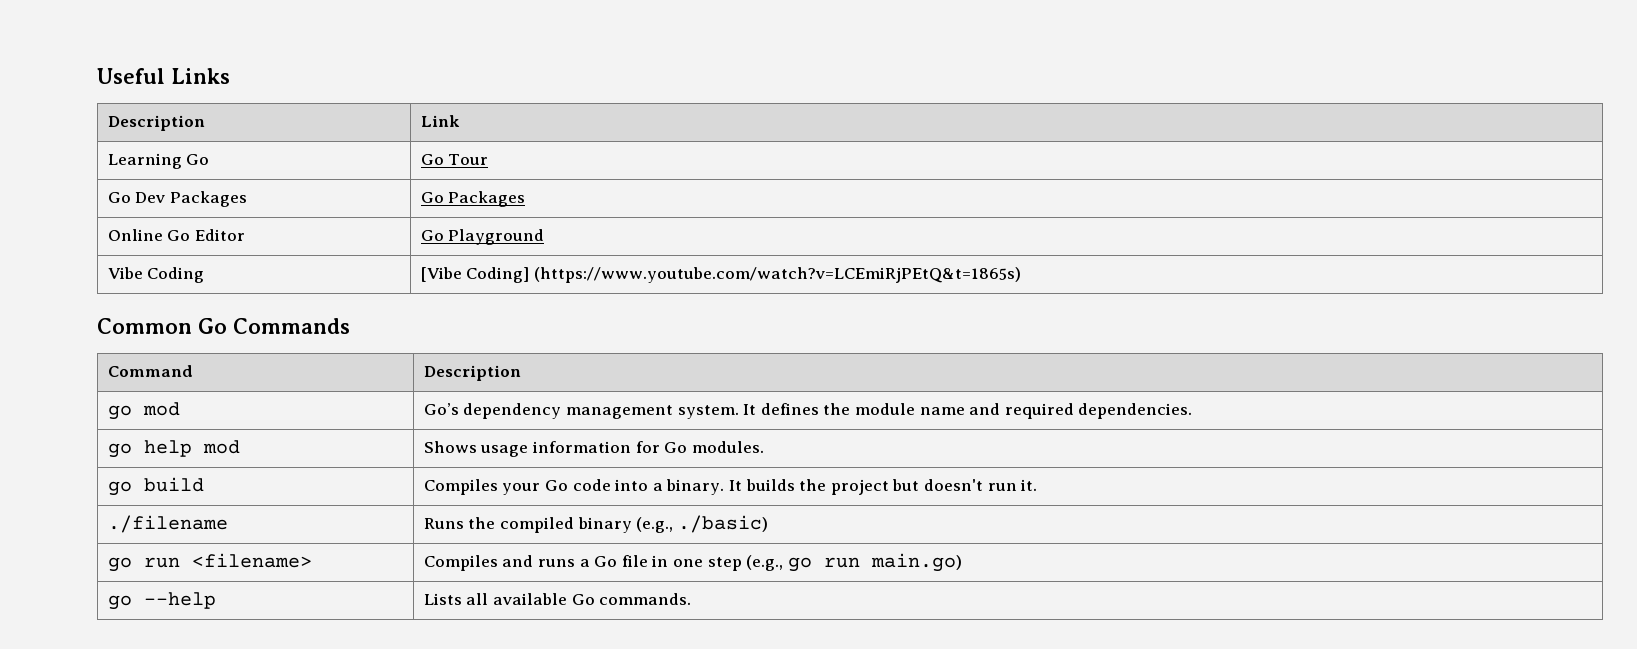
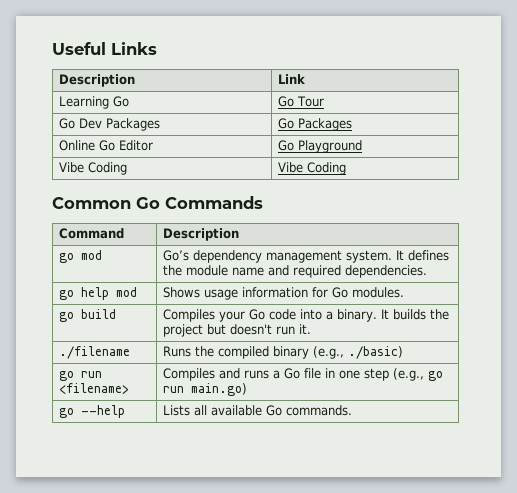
- Vibe Coding | [Vibe Coding] (https://www.youtube.com/watch?v=LCEmiRjPEtQ&t=1865s)
+ Vibe Coding | Vibe Coding

